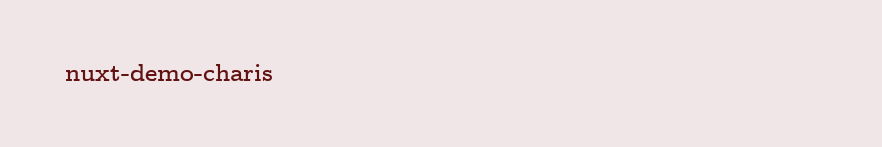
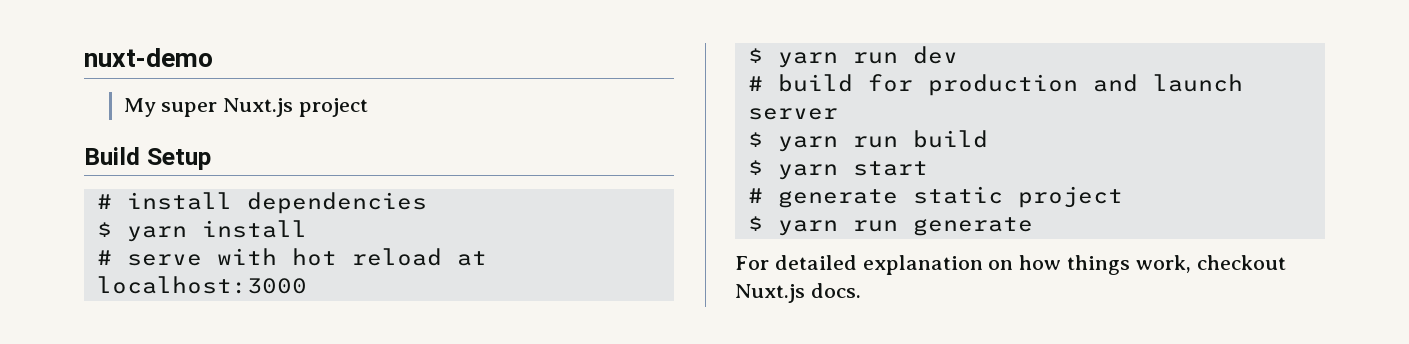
- nuxt-demo-charis
+ nuxt-demo
+ My super Nuxt.js project
+ Build Setup
+ # install dependencies
+ $ yarn install
+ # serve with hot reload at localhost:3000
+ $ yarn run dev
+ # build for production and launch server
+ $ yarn run build
+ $ yarn start
+ # generate static project
+ $ yarn run generate
+ For detailed explanation on how things work, checkout Nuxt.js docs.

